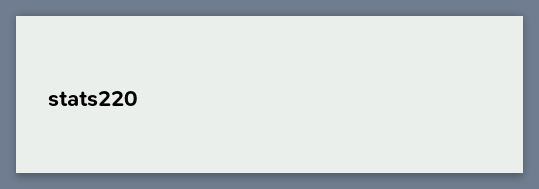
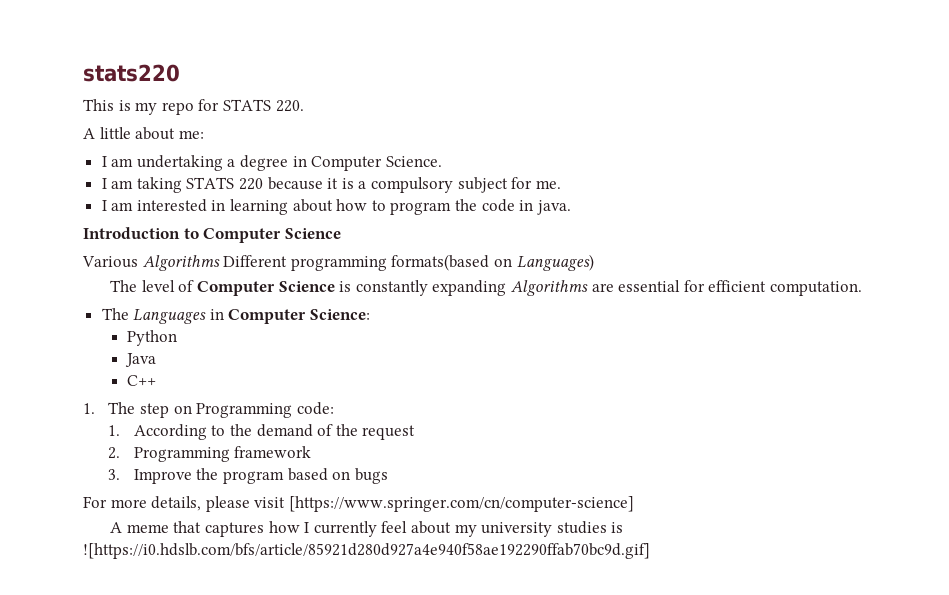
+ This is my repo for STATS 220.
+ A little about me:
+ I am undertaking a degree in Computer Science.
+ I am taking STATS 220 because it is a compulsory subject for me.
+ I am interested in learning about how to program the code in java.
+ Introduction to Computer Science
+ Various Algorithms Different programming formats(based on Languages)
+ The level of Computer Science is constantly expanding Algorithms are essential for efficient computation.
+ The Languages in Computer Science:
+ Python
+ Java
+ C++
+ 1. The step on Programming code:
+ 1. According to the demand of the request
+ 2. Programming framework
+ 3. Improve the program based on bugs
+ For more details, please visit [https://www.springer.com/cn/computer-science]
+ A meme that captures how I currently feel about my university studies is ![https://i0.hdslb.com/bfs/article/85921d280d927a4e940f58ae192290ffab70bc9d.gif]

